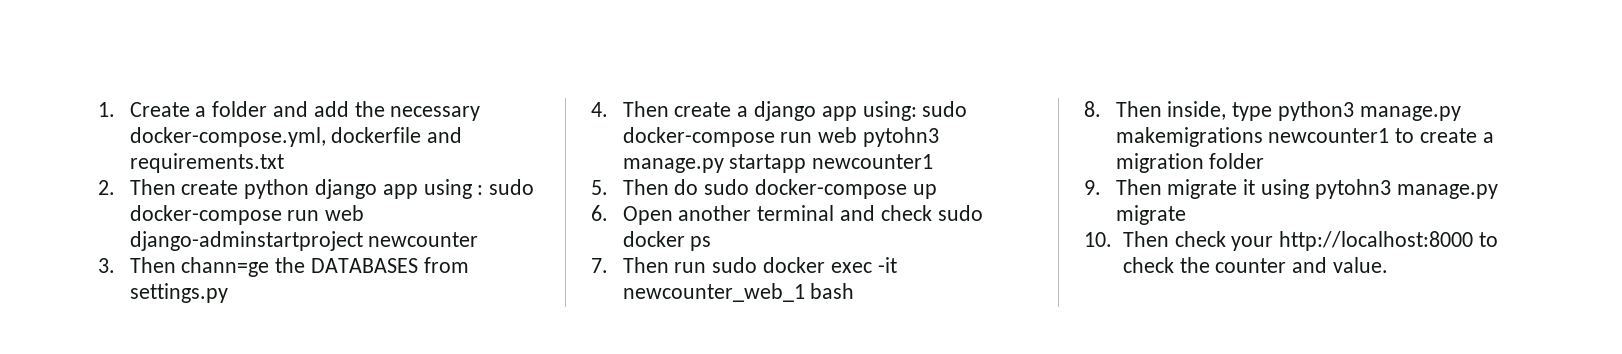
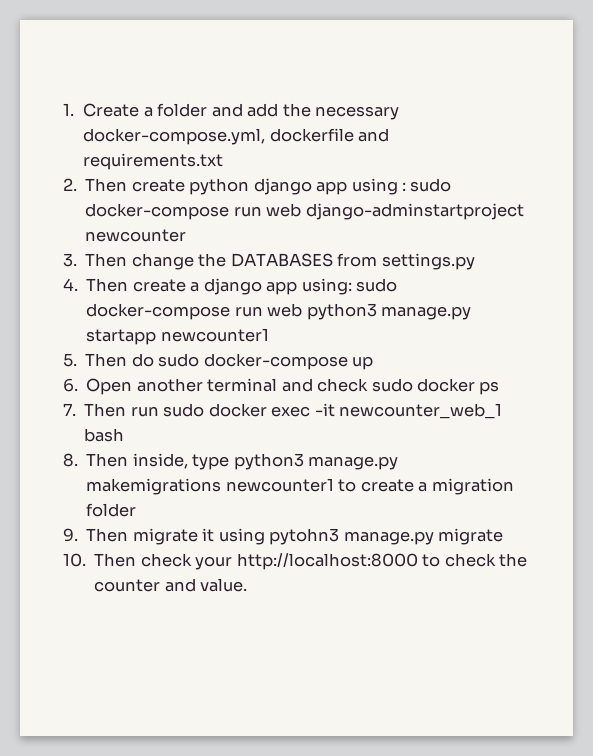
- 3. Then chann=ge the DATABASES from settings.py
+ 3. Then change the DATABASES from settings.py
- 4. Then create a django app using: sudo docker-compose run web pytohn3 manage.py startapp newcounter1
+ 4. Then create a django app using: sudo docker-compose run web python3 manage.py startapp newcounter1

